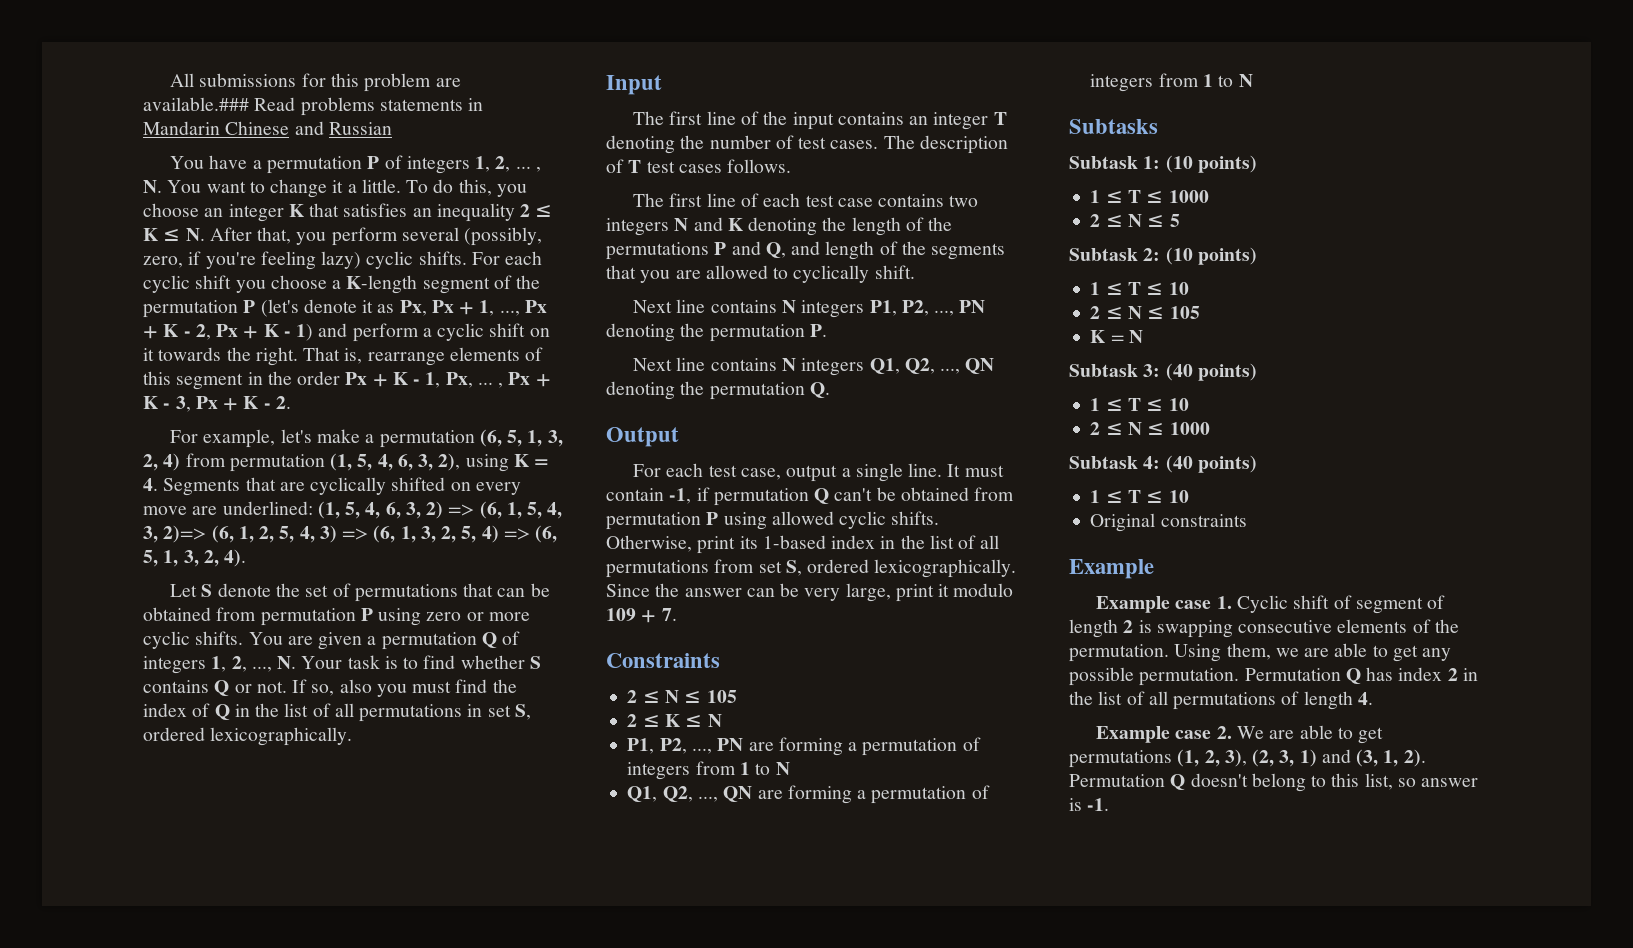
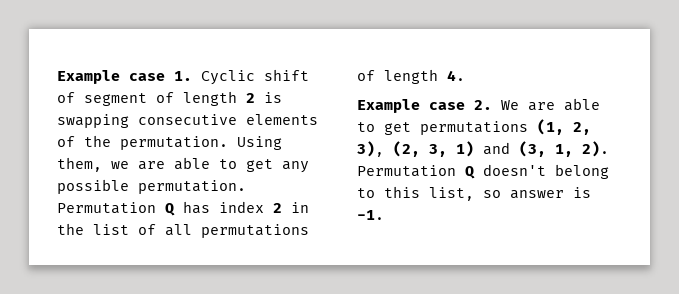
- All submissions for this problem are available.### Read problems statements in Mandarin Chinese and Russian
- You have a permutation P of integers 1, 2, ... , N. You want to change it a little. To do this, you choose an integer K that satisfies an inequality 2 ≤ K ≤ N. After that, you perform several (possibly, zero, if you're feeling lazy) cyclic shifts. For each cyclic shift you choose a K-length segment of the permutation P (let's denote it as Px, Px + 1, ..., Px + K - 2, Px + K - 1) and perform a cyclic shift on it towards the right. That is, rearrange elements of this segment in the order Px + K - 1, Px, ... , Px + K - 3, Px + K - 2.
- For example, let's make a permutation (6, 5, 1, 3, 2, 4) from permutation (1, 5, 4, 6, 3, 2), using K = 4. Segments that are cyclically shifted on every move are underlined: (1, 5, 4, 6, 3, 2) => (6, 1, 5, 4, 3, 2)=> (6, 1, 2, 5, 4, 3) => (6, 1, 3, 2, 5, 4) => (6, 5, 1, 3, 2, 4).
- Let S denote the set of permutations that can be obtained from permutation P using zero or more cyclic shifts. You are given a permutation Q of integers 1, 2, ..., N. Your task is to find whether S contains Q or not. If so, also you must find the index of Q in the list of all permutations in set S, ordered lexicographically.
- Input
- The first line of the input contains an integer T denoting the number of test cases. The description of T test cases follows.
- The first line of each test case contains two integers N and K denoting the length of the permutations P and Q, and length of the segments that you are allowed to cyclically shift.
- Next line contains N integers P1, P2, ..., PN denoting the permutation P.
- Next line contains N integers Q1, Q2, ..., QN denoting the permutation Q.
- Output
- For each test case, output a single line. It must contain -1, if permutation Q can't be obtained from permutation P using allowed cyclic shifts. Otherwise, print its 1-based index in the list of all permutations from set S, ordered lexicographically. Since the answer can be very large, print it modulo 109 + 7.
- Constraints
- 2 ≤ N ≤ 105
- 2 ≤ K ≤ N
- P1, P2, ..., PN are forming a permutation of integers from 1 to N
- Q1, Q2, ..., QN are forming a permutation of integers from 1 to N
- Subtasks
- Subtask 1: (10 points)
- 1 ≤ T ≤ 1000
- 2 ≤ N ≤ 5
- Subtask 2: (10 points)
- 1 ≤ T ≤ 10
- 2 ≤ N ≤ 105
- K = N
- Subtask 3: (40 points)
- 1 ≤ T ≤ 10
- 2 ≤ N ≤ 1000
- Subtask 4: (40 points)
- 1 ≤ T ≤ 10
- Original constraints
- Example

